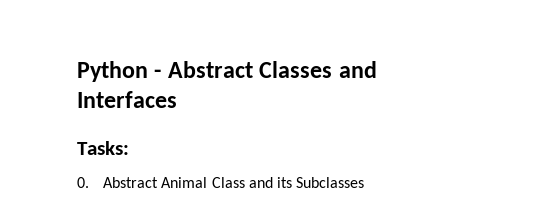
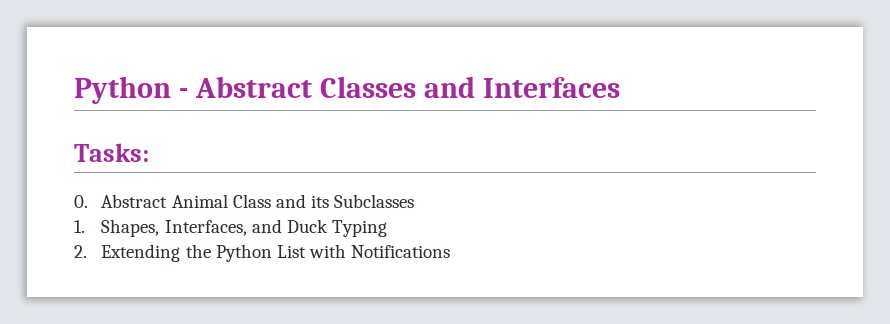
+ 1. Shapes, Interfaces, and Duck Typing
+ 2. Extending the Python List with Notifications

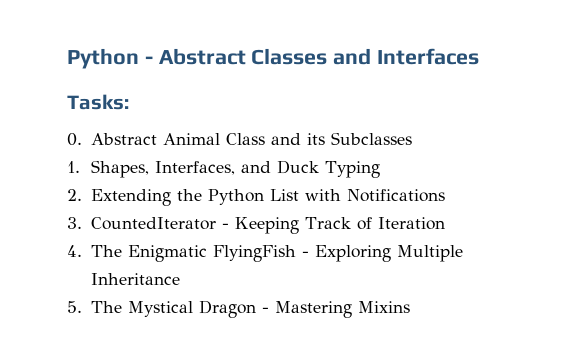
+ 3. CountedIterator - Keeping Track of Iteration
+ 4. The Enigmatic FlyingFish - Exploring Multiple Inheritance
+ 5. The Mystical Dragon - Mastering Mixins

